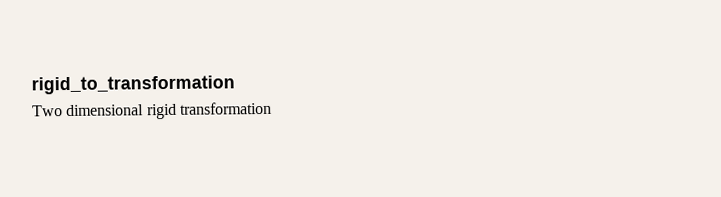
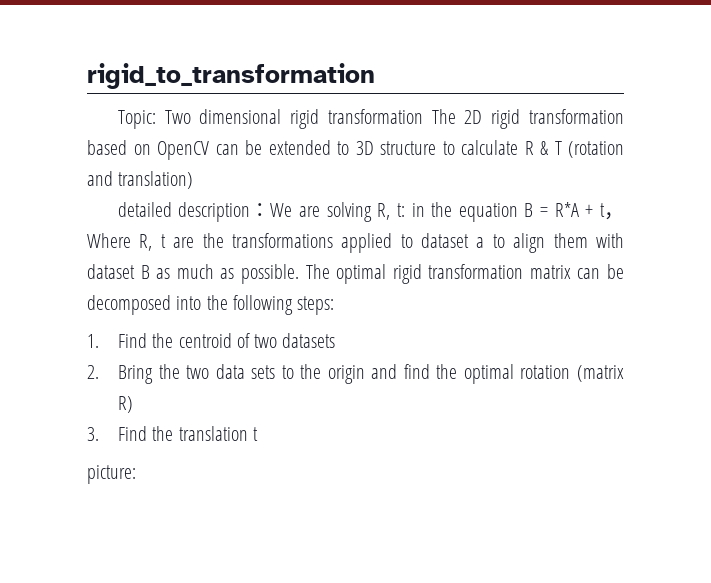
- Two dimensional rigid transformation
+ Topic: Two dimensional rigid transformation The 2D rigid transformation based on OpenCV can be extended to 3D structure to calculate R & T (rotation and translation)
+ detailed description：We are solving R, t: in the equation B = R*A + t，Where R, t are the transformations applied to dataset a to align them with dataset B as much as possible. The optimal rigid transformation matrix can be decomposed into the following steps:
+ 1. Find the centroid of two datasets
+ 2. Bring the two data sets to the origin and find the optimal rotation (matrix R)
+ 3. Find the translation t
+ picture:

